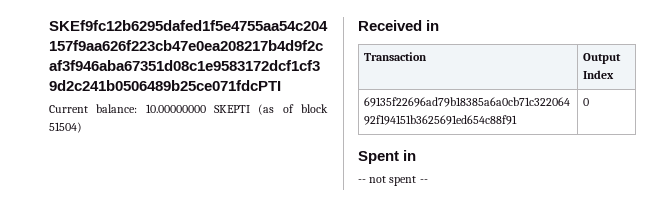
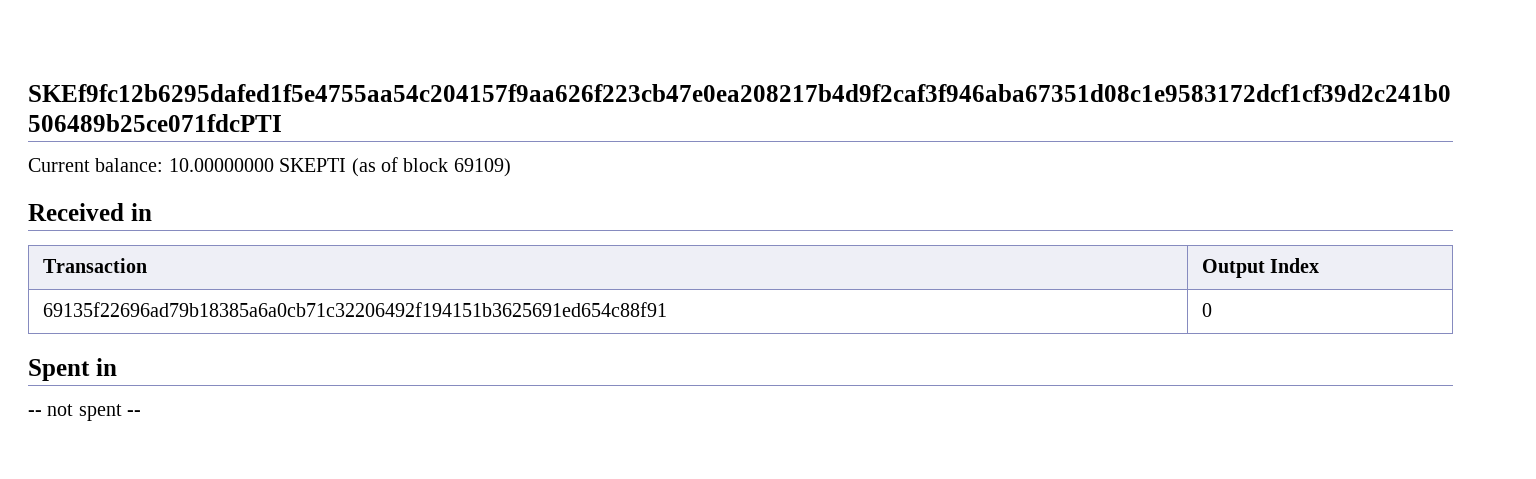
- Current balance: 10.00000000 SKEPTI (as of block 51504)
+ Current balance: 10.00000000 SKEPTI (as of block 69109)

